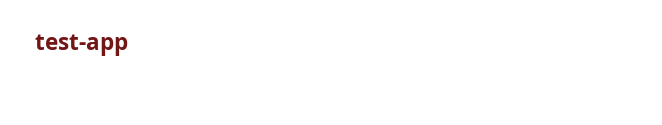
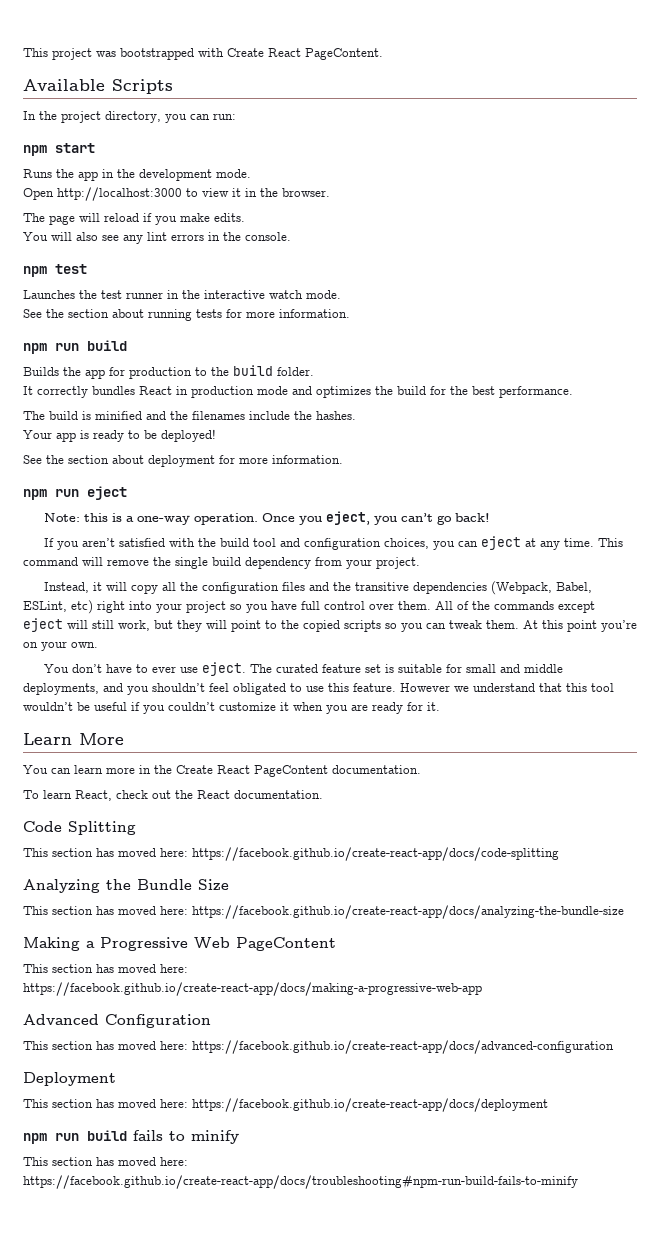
- test-app
+ This project was bootstrapped with Create React PageContent.
+ Available Scripts
+ In the project directory, you can run:
+ npm start
+ Runs the app in the development mode.
+ Open http://localhost:3000 to view it in the browser.
+ The page will reload if you make edits.
+ You will also see any lint errors in the console.
+ npm test
+ Launches the test runner in the interactive watch mode.
+ See the section about running tests for more information.
+ npm run build
+ Builds the app for production to the build folder.
+ It correctly bundles React in production mode and optimizes the build for the best performance.
+ The build is minified and the filenames include the hashes.
+ Your app is ready to be deployed!
+ See the section about deployment for more information.
+ npm run eject
+ Note: this is a one-way operation. Once you eject, you can’t go back!
+ If you aren’t satisfied with the build tool and configuration choices, you can eject at any time. This command will remove the single build dependency from your project.
+ Instead, it will copy all the configuration files and the transitive dependencies (Webpack, Babel, ESLint, etc) right into your project so you have full control over them. All of the commands except eject will still work, but they will point to the copied scripts so you can tweak them. At this point you’re on your own.
+ You don’t have to ever use eject. The curated feature set is suitable for small and middle deployments, and you shouldn’t feel obligated to use this feature. However we understand that this tool wouldn’t be useful if you couldn’t customize it when you are ready for it.
+ Learn More
+ You can learn more in the Create React PageContent documentation.
+ To learn React, check out the React documentation.
+ Code Splitting
+ This section has moved here: https://facebook.github.io/create-react-app/docs/code-splitting
+ Analyzing the Bundle Size
+ This section has moved here: https://facebook.github.io/create-react-app/docs/analyzing-the-bundle-size
+ Making a Progressive Web PageContent
+ This section has moved here: https://facebook.github.io/create-react-app/docs/making-a-progressive-web-app
+ Advanced Configuration
+ This section has moved here: https://facebook.github.io/create-react-app/docs/advanced-configuration
+ Deployment
+ This section has moved here: https://facebook.github.io/create-react-app/docs/deployment
+ npm run build fails to minify
+ This section has moved here: https://facebook.github.io/create-react-app/docs/troubleshooting#npm-run-build-fails-to-minify

